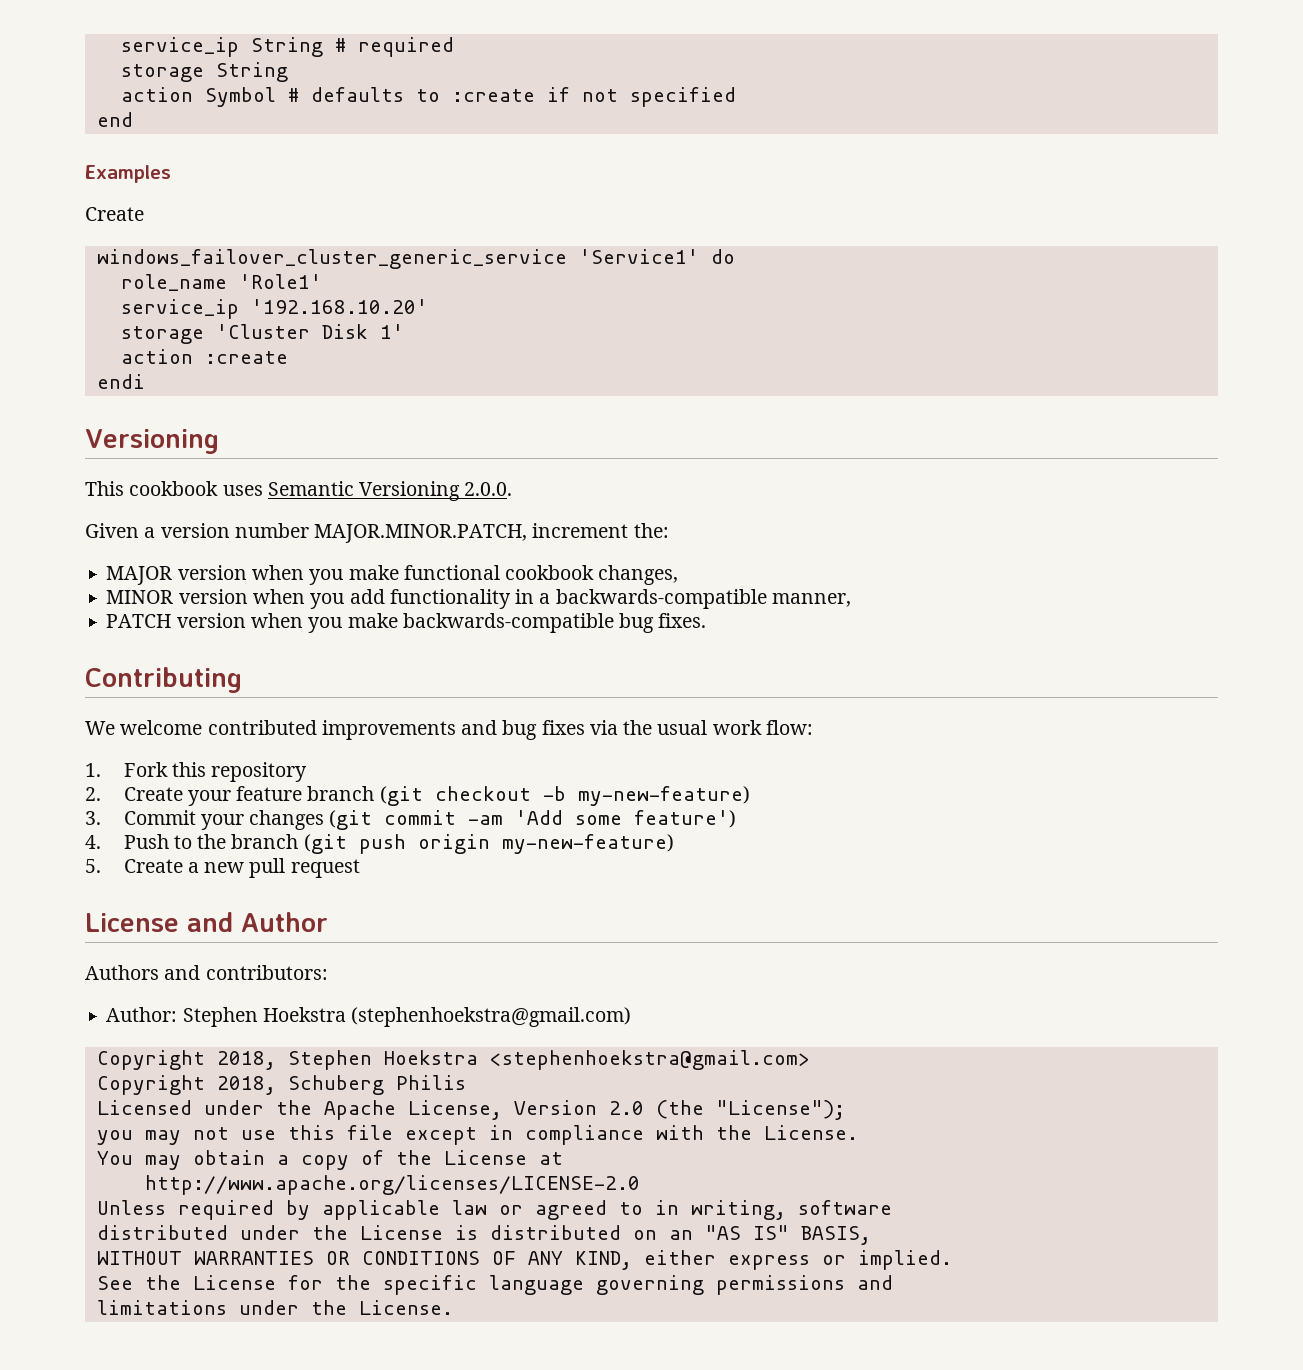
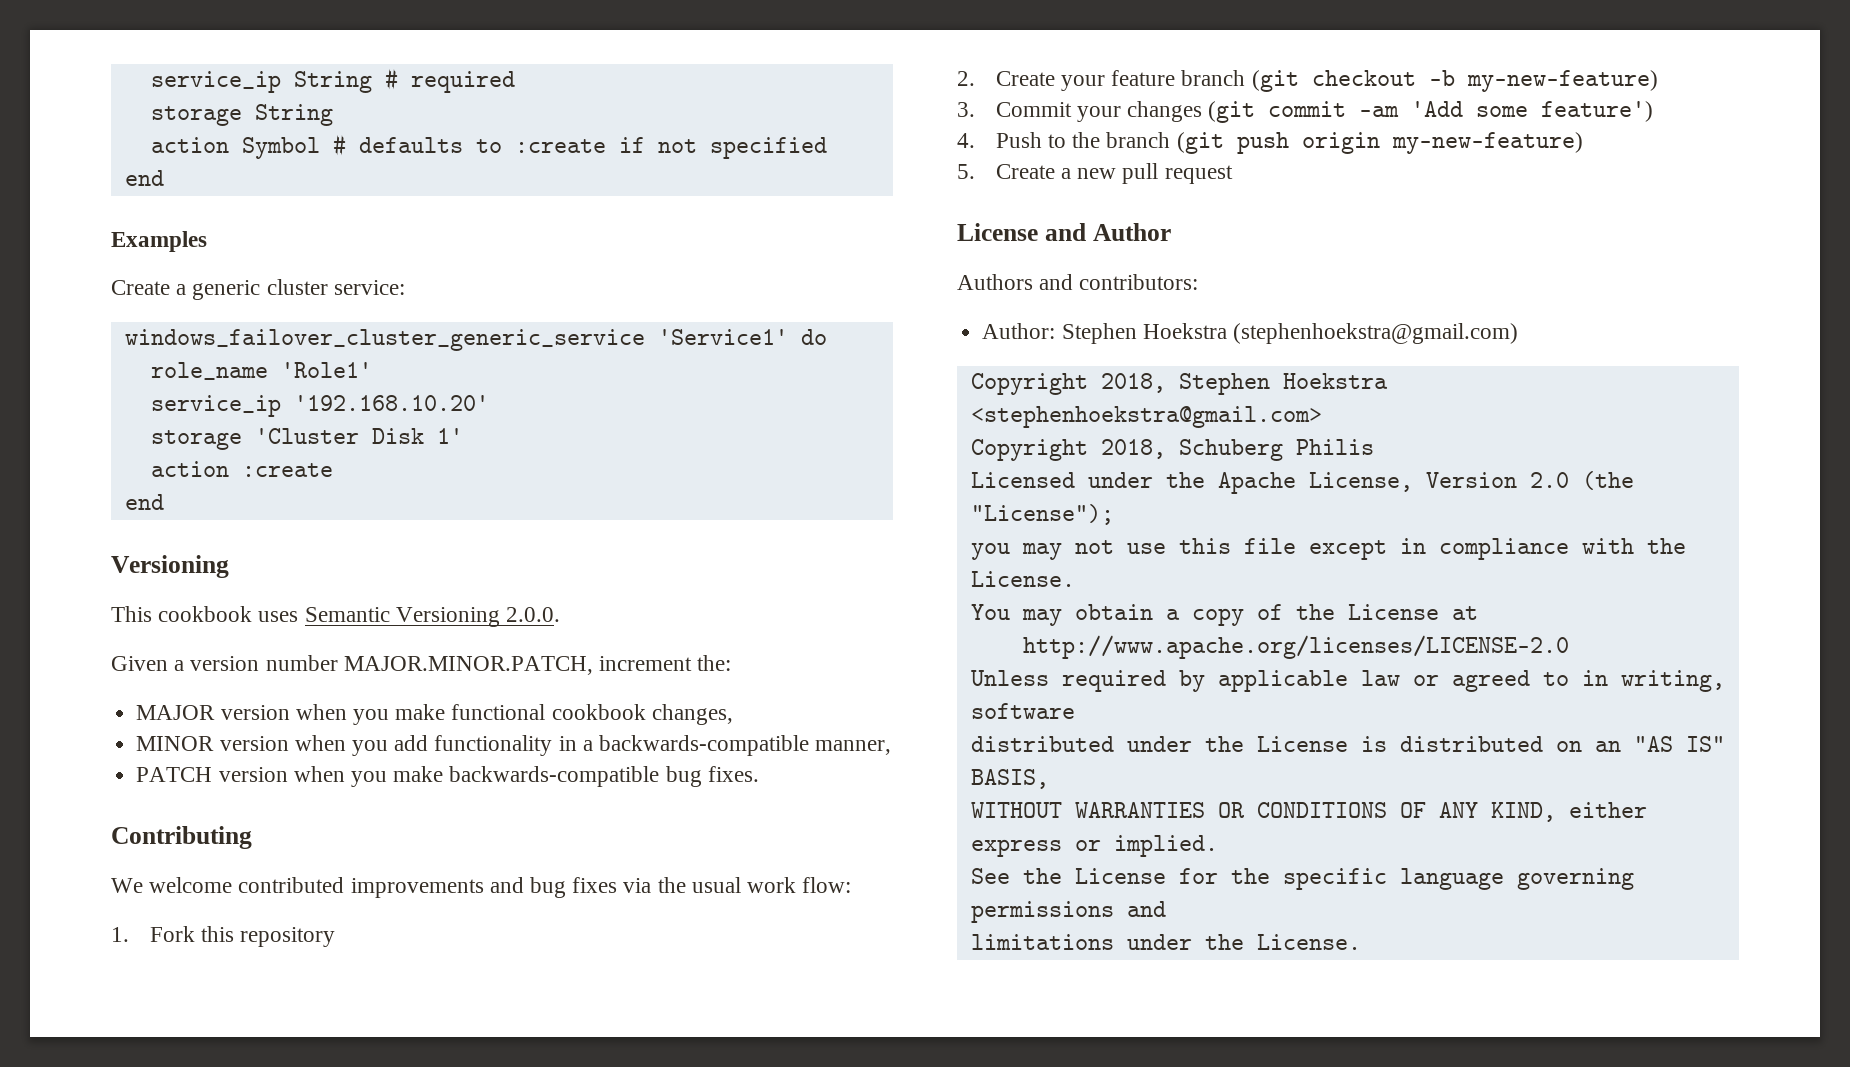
  Examples
- Create
+ Create a generic cluster service:
  action :create
- endi
+ end

